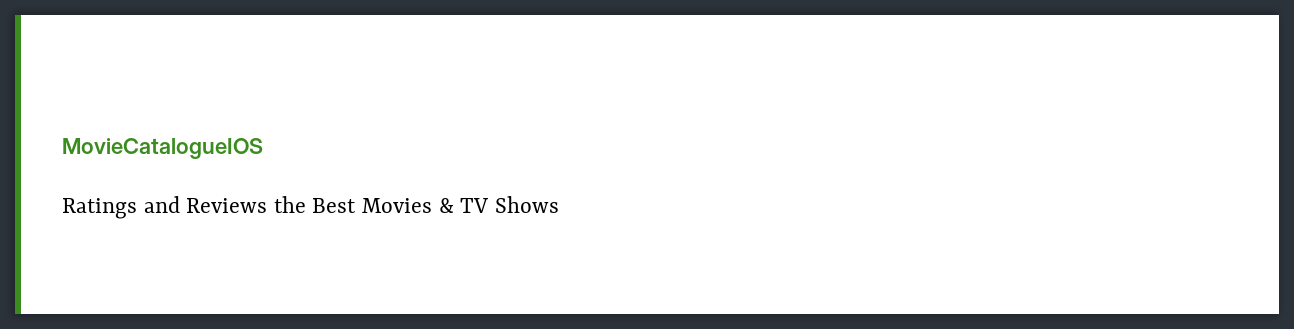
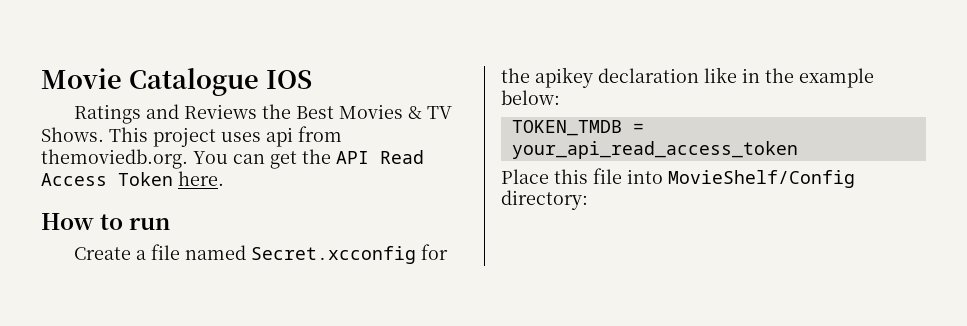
- MovieCatalogueIOS
+ Movie Catalogue IOS
- Ratings and Reviews the Best Movies & TV Shows
+ Ratings and Reviews the Best Movies & TV Shows. This project uses api from themoviedb.org. You can get the API Read Access Token here.
+ How to run
+ Create a file named Secret.xcconfig for the apikey declaration like in the example below:
+ TOKEN_TMDB = your_api_read_access_token
+ Place this file into MovieShelf/Config directory:

